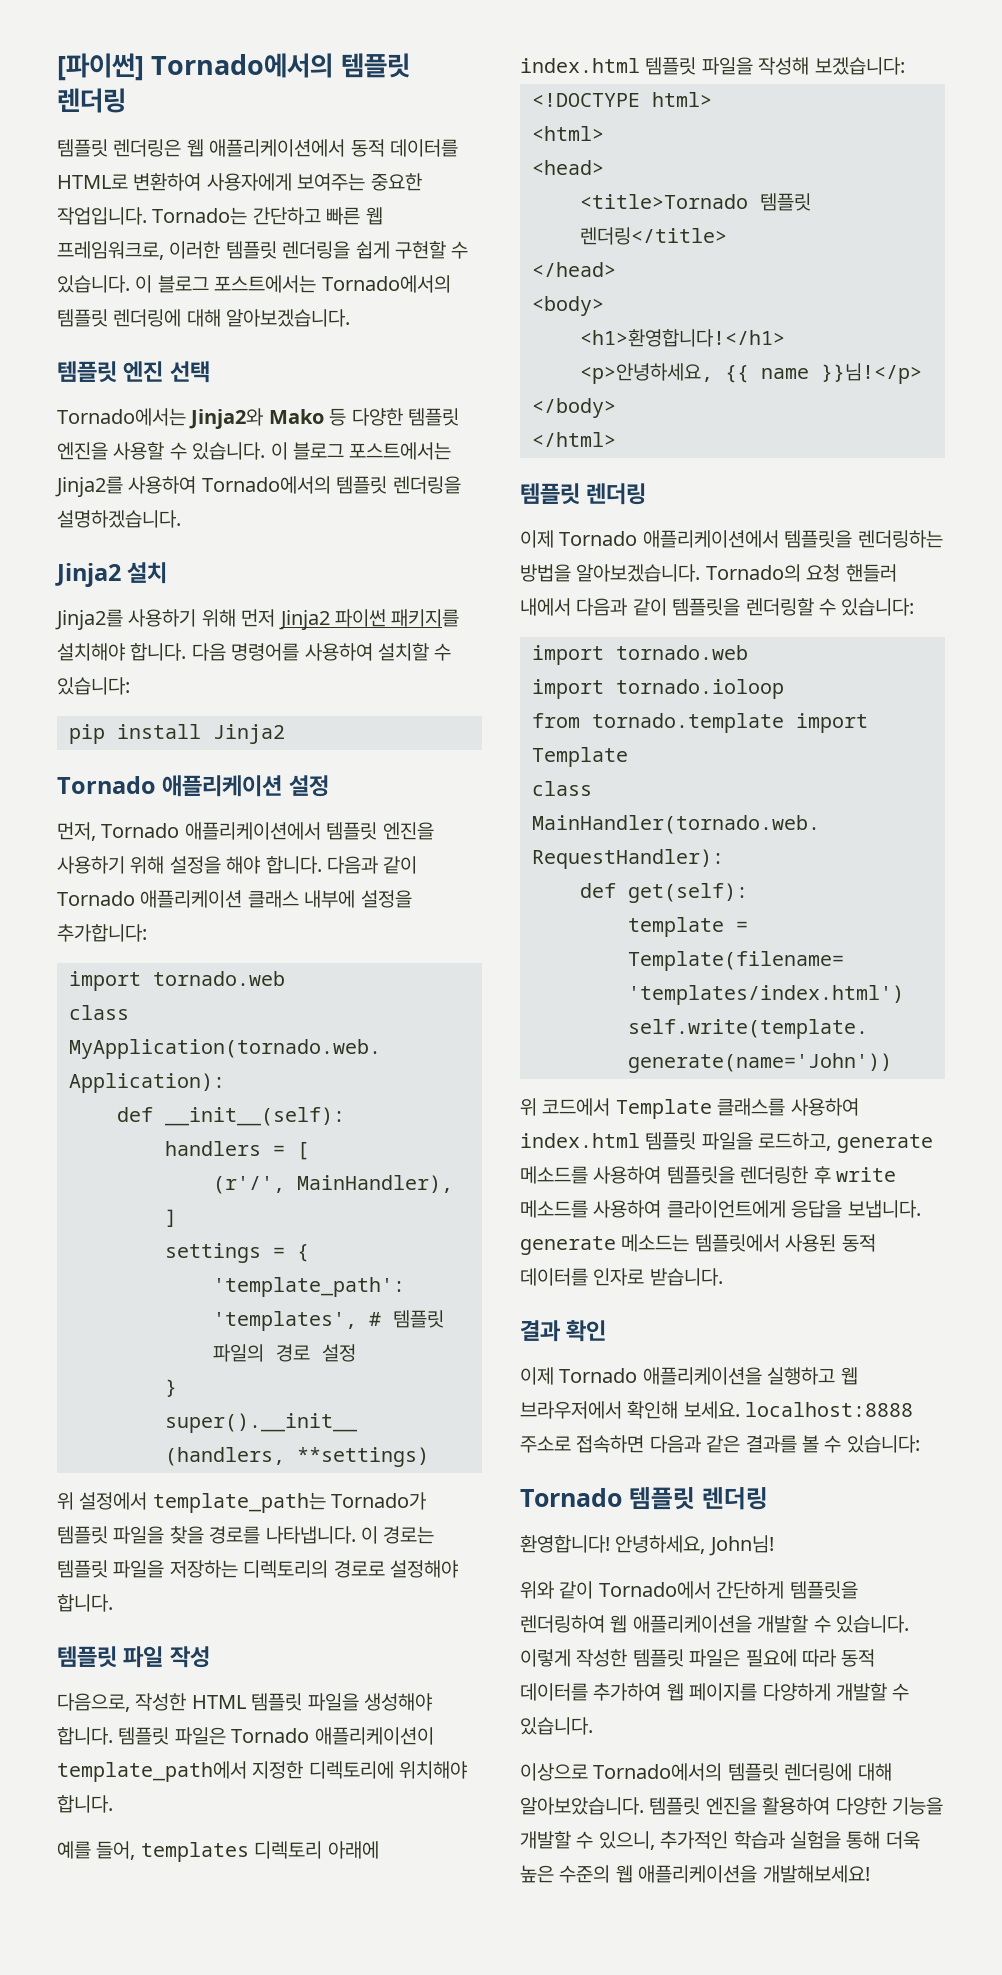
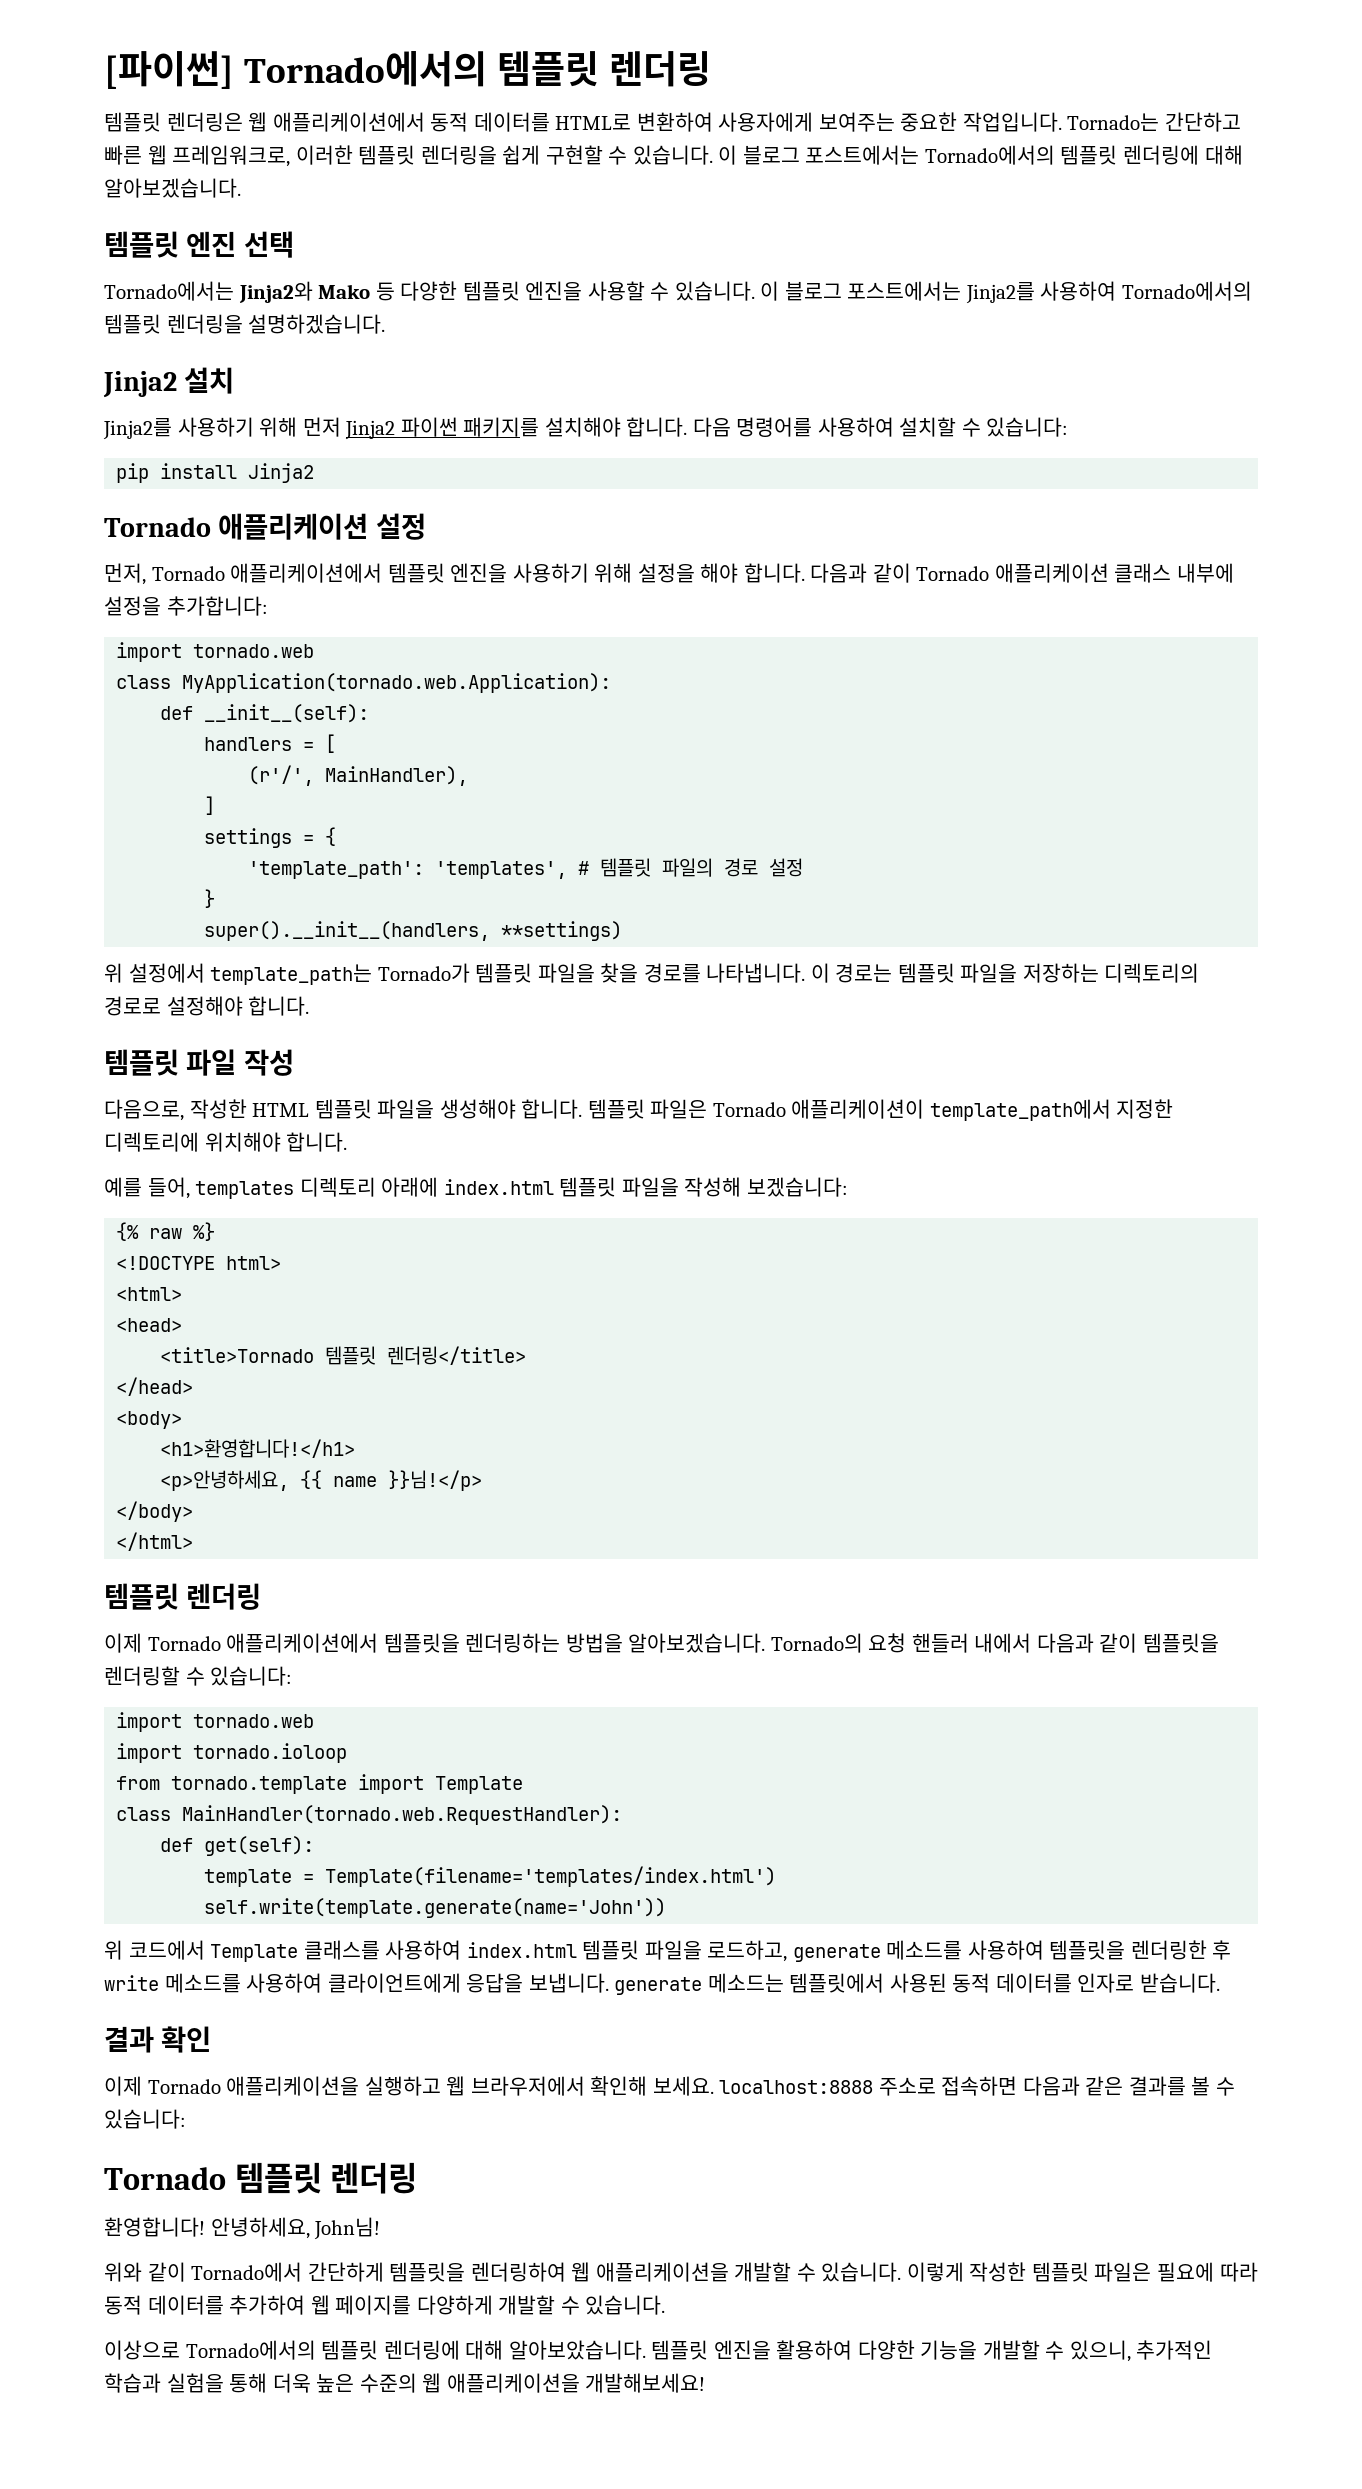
+ {% raw %}

